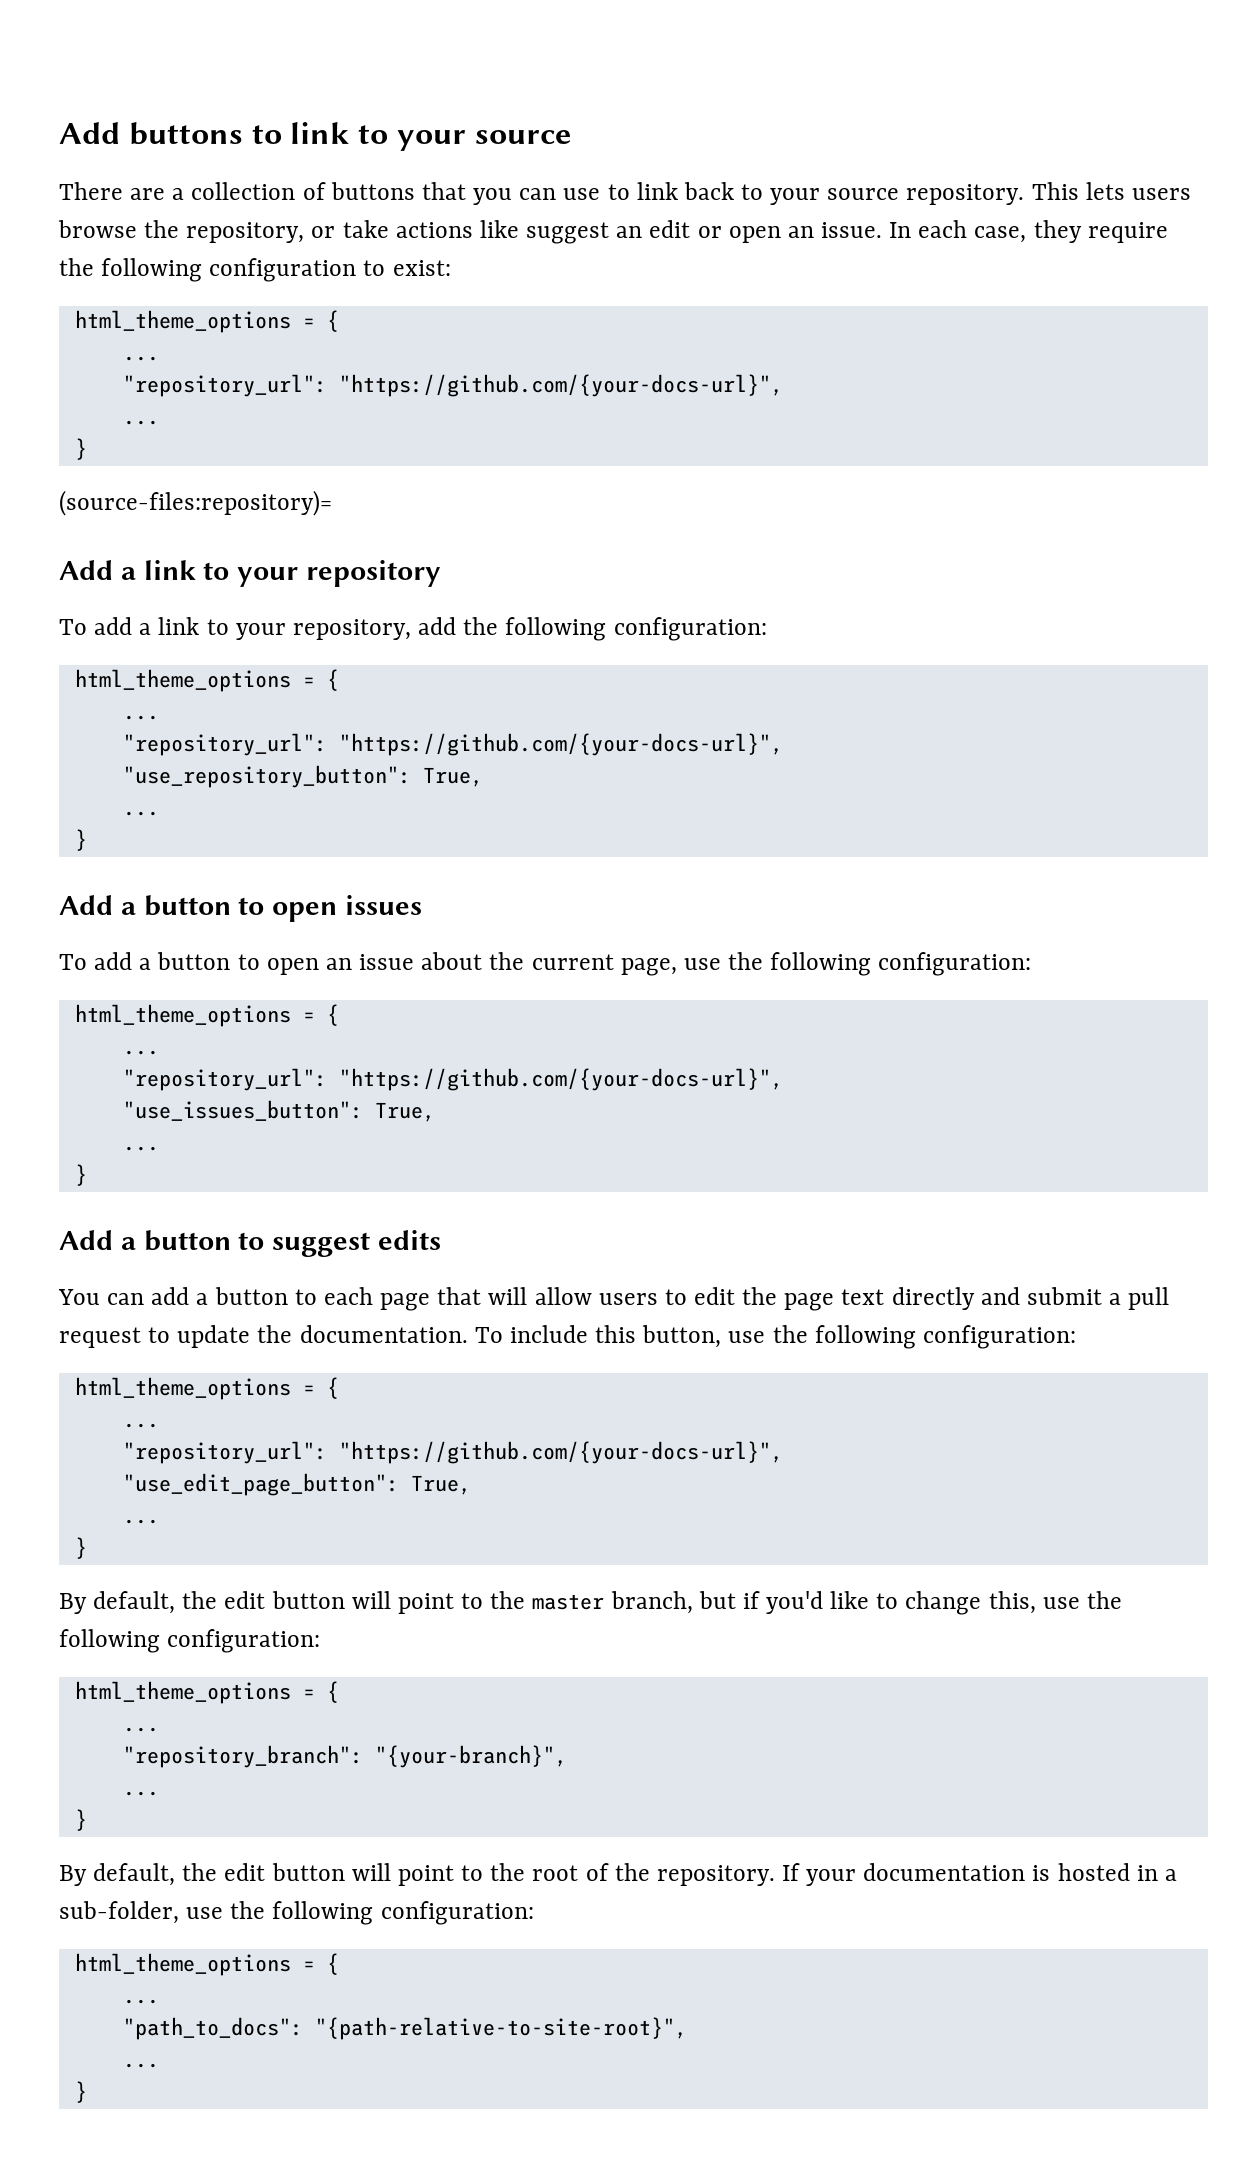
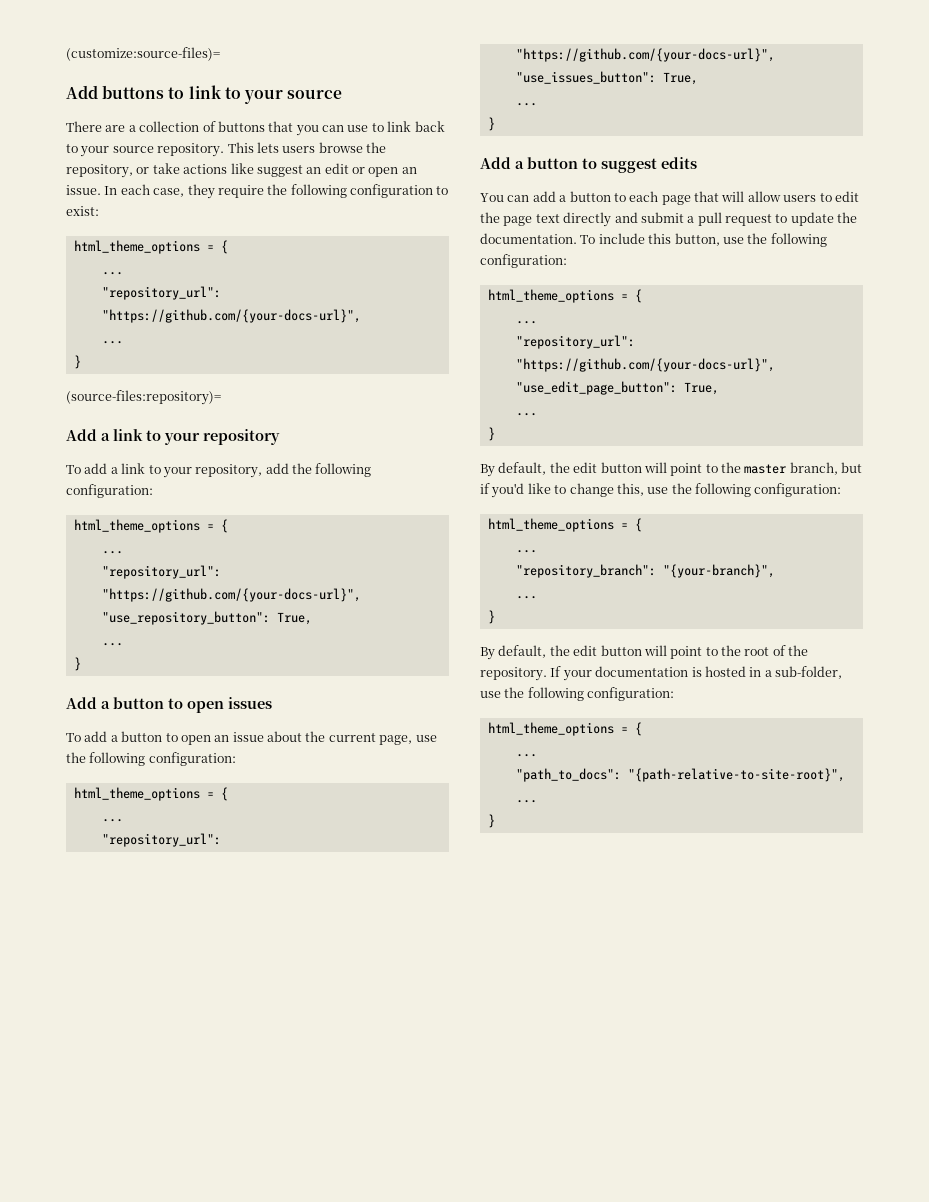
+ (customize:source-files)=

